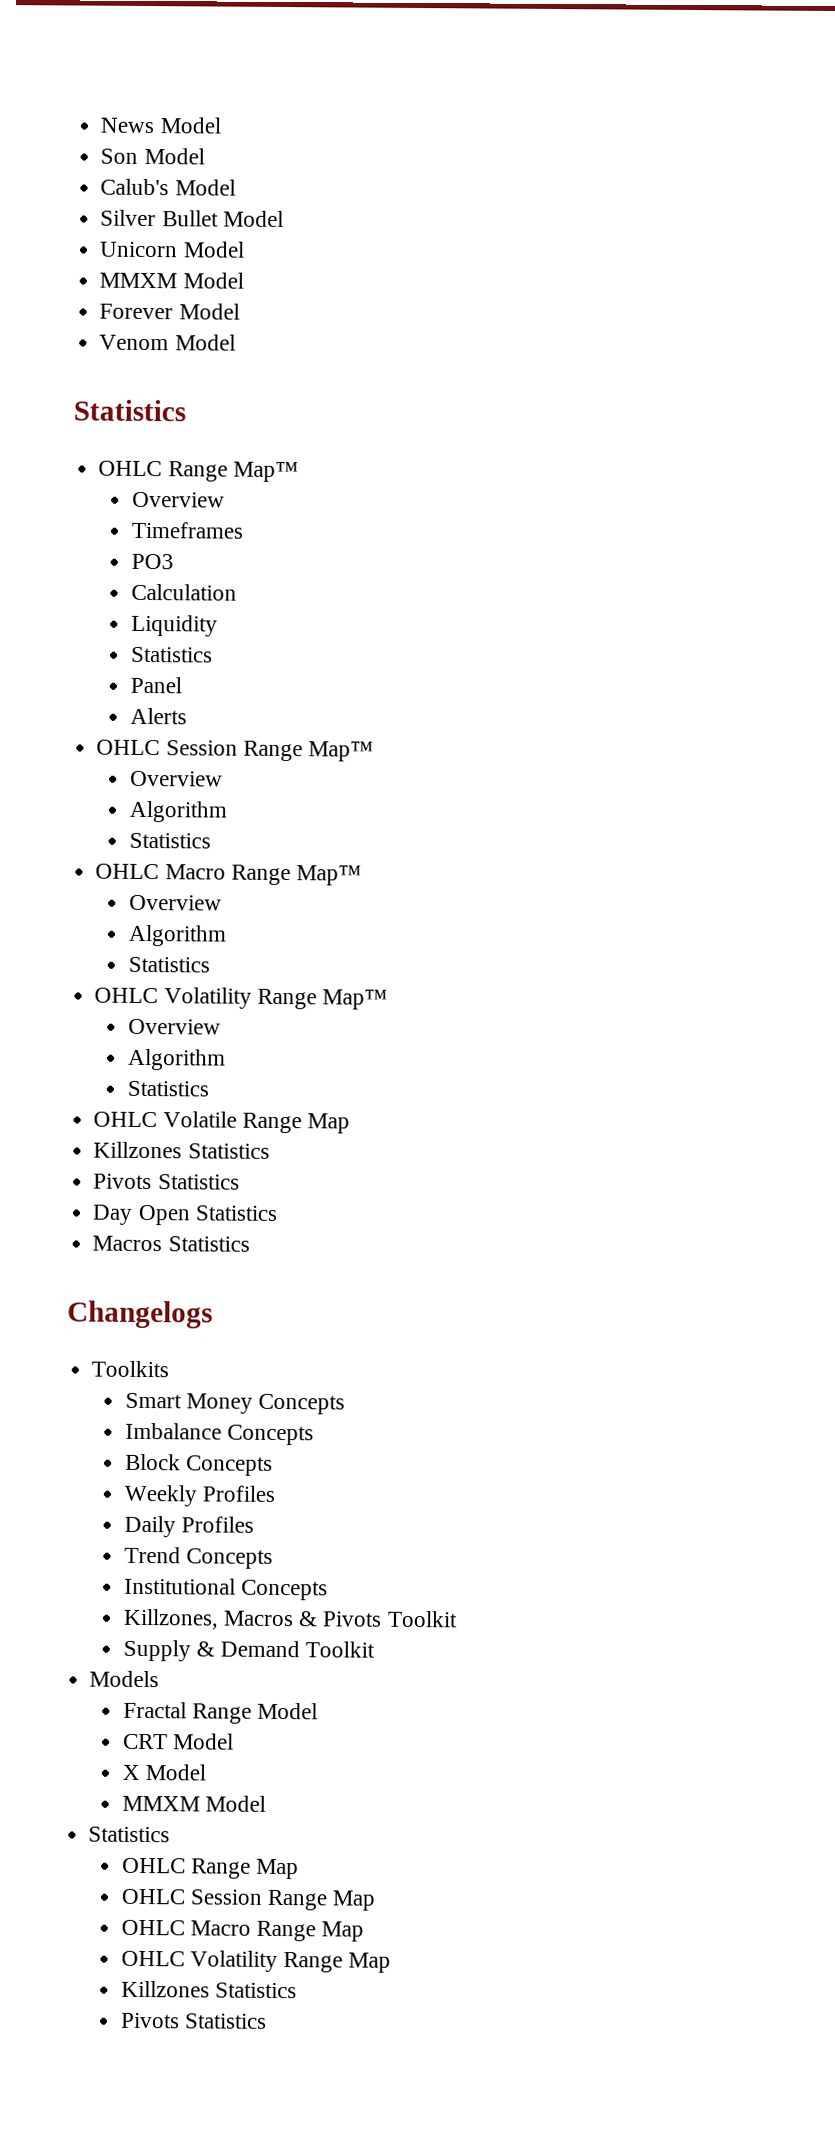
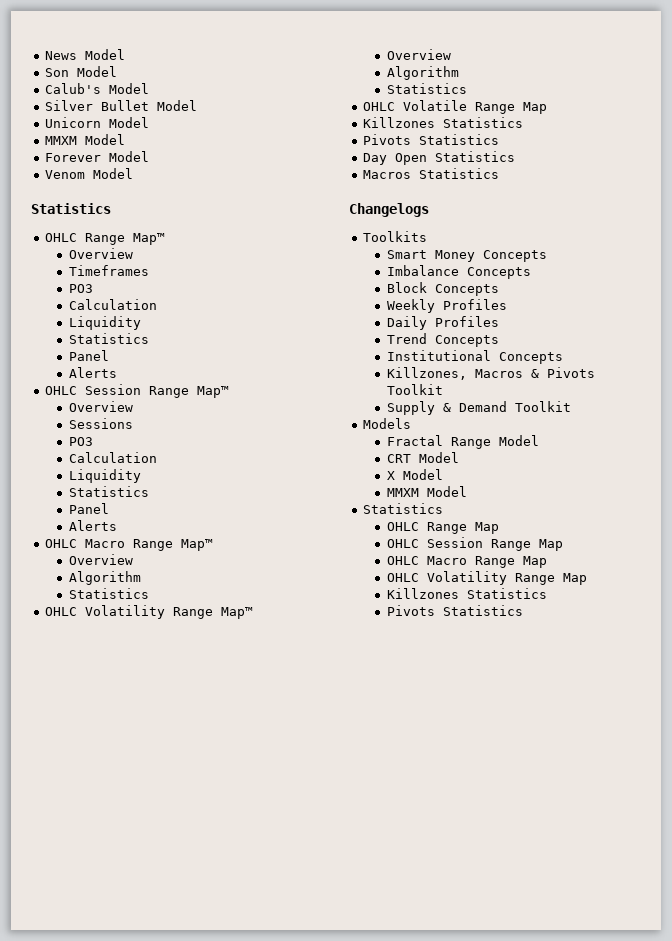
  OHLC Session Range Map™
  Overview
- Algorithm
+ Sessions
+ PO3
+ Calculation
+ Liquidity
  Statistics
+ Panel
+ Alerts

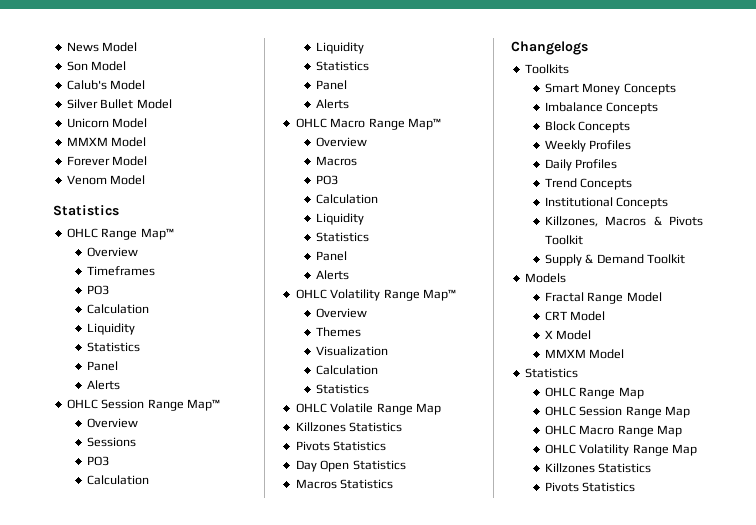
  OHLC Macro Range Map™
  Overview
- Algorithm
+ Macros
+ PO3
+ Calculation
+ Liquidity
  Statistics
+ Panel
+ Alerts
  OHLC Volatility Range Map™
  Overview
- Algorithm
+ Themes
+ Visualization
+ Calculation

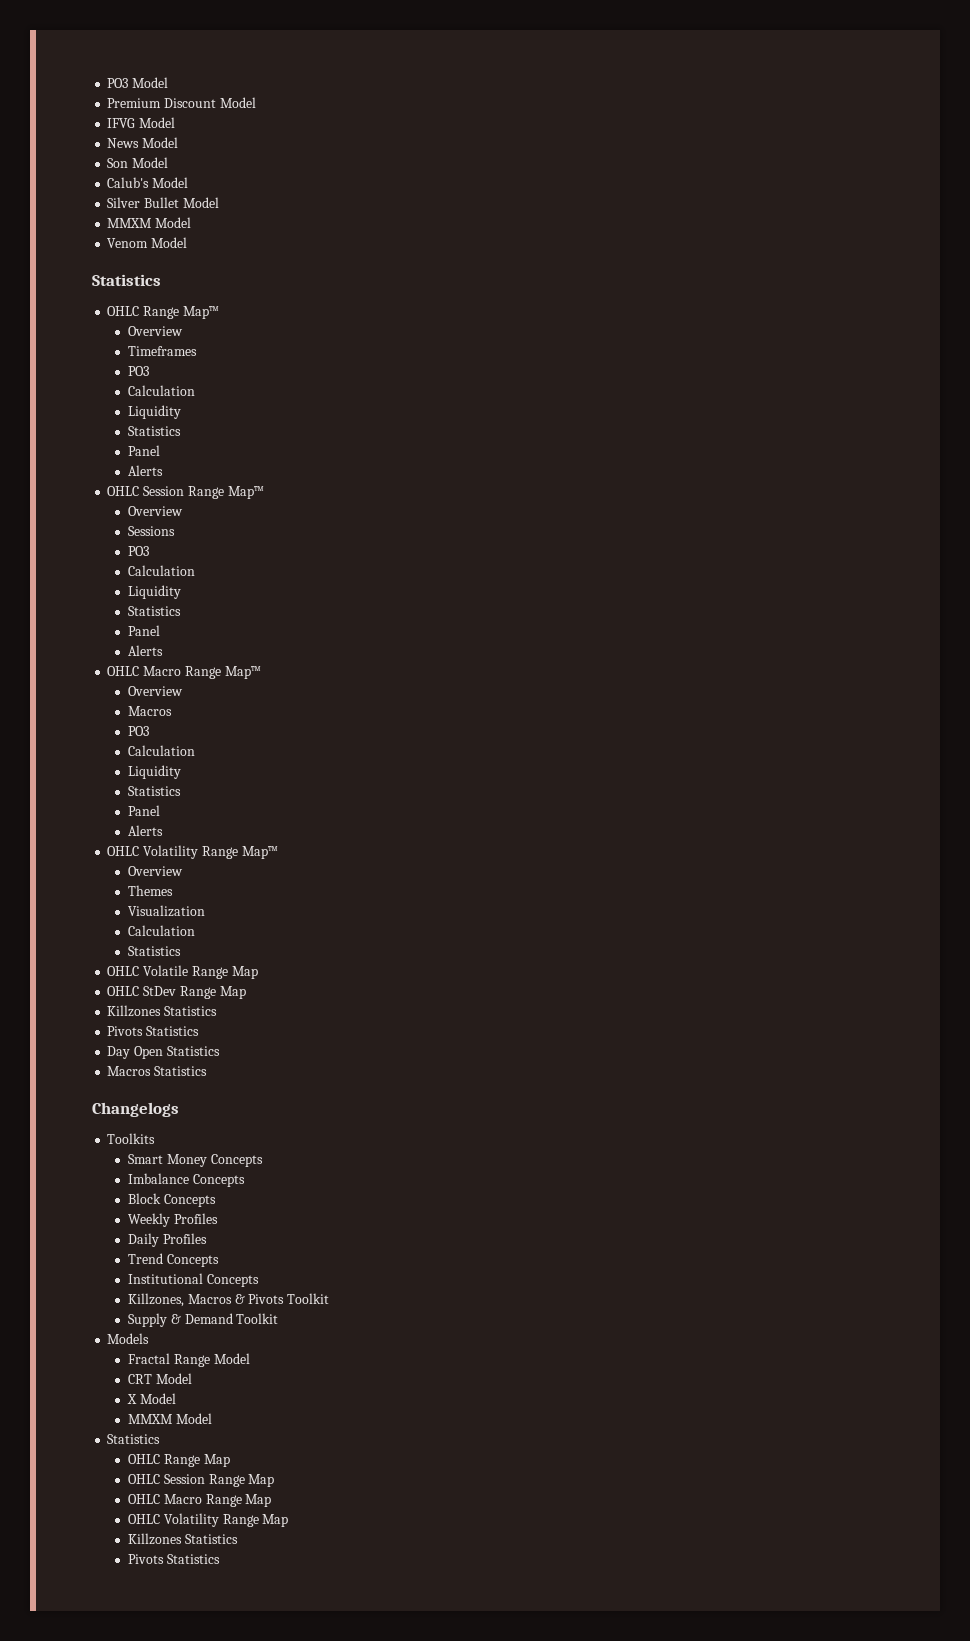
+ PO3 Model
+ Premium Discount Model
+ IFVG Model
  Silver Bullet Model
- Unicorn Model
  MMXM Model
- Forever Model
+ OHLC StDev Range Map

